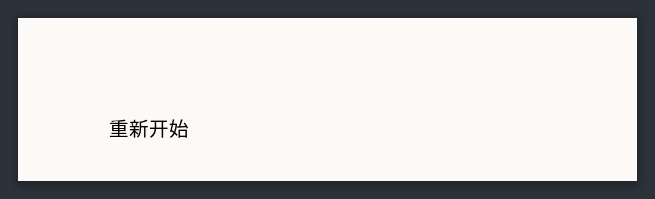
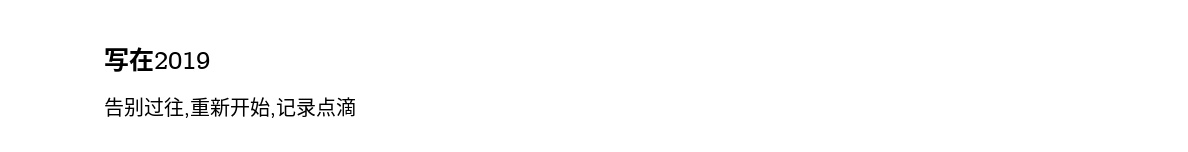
- 重新开始
+ 写在2019
+ 告别过往,重新开始,记录点滴

